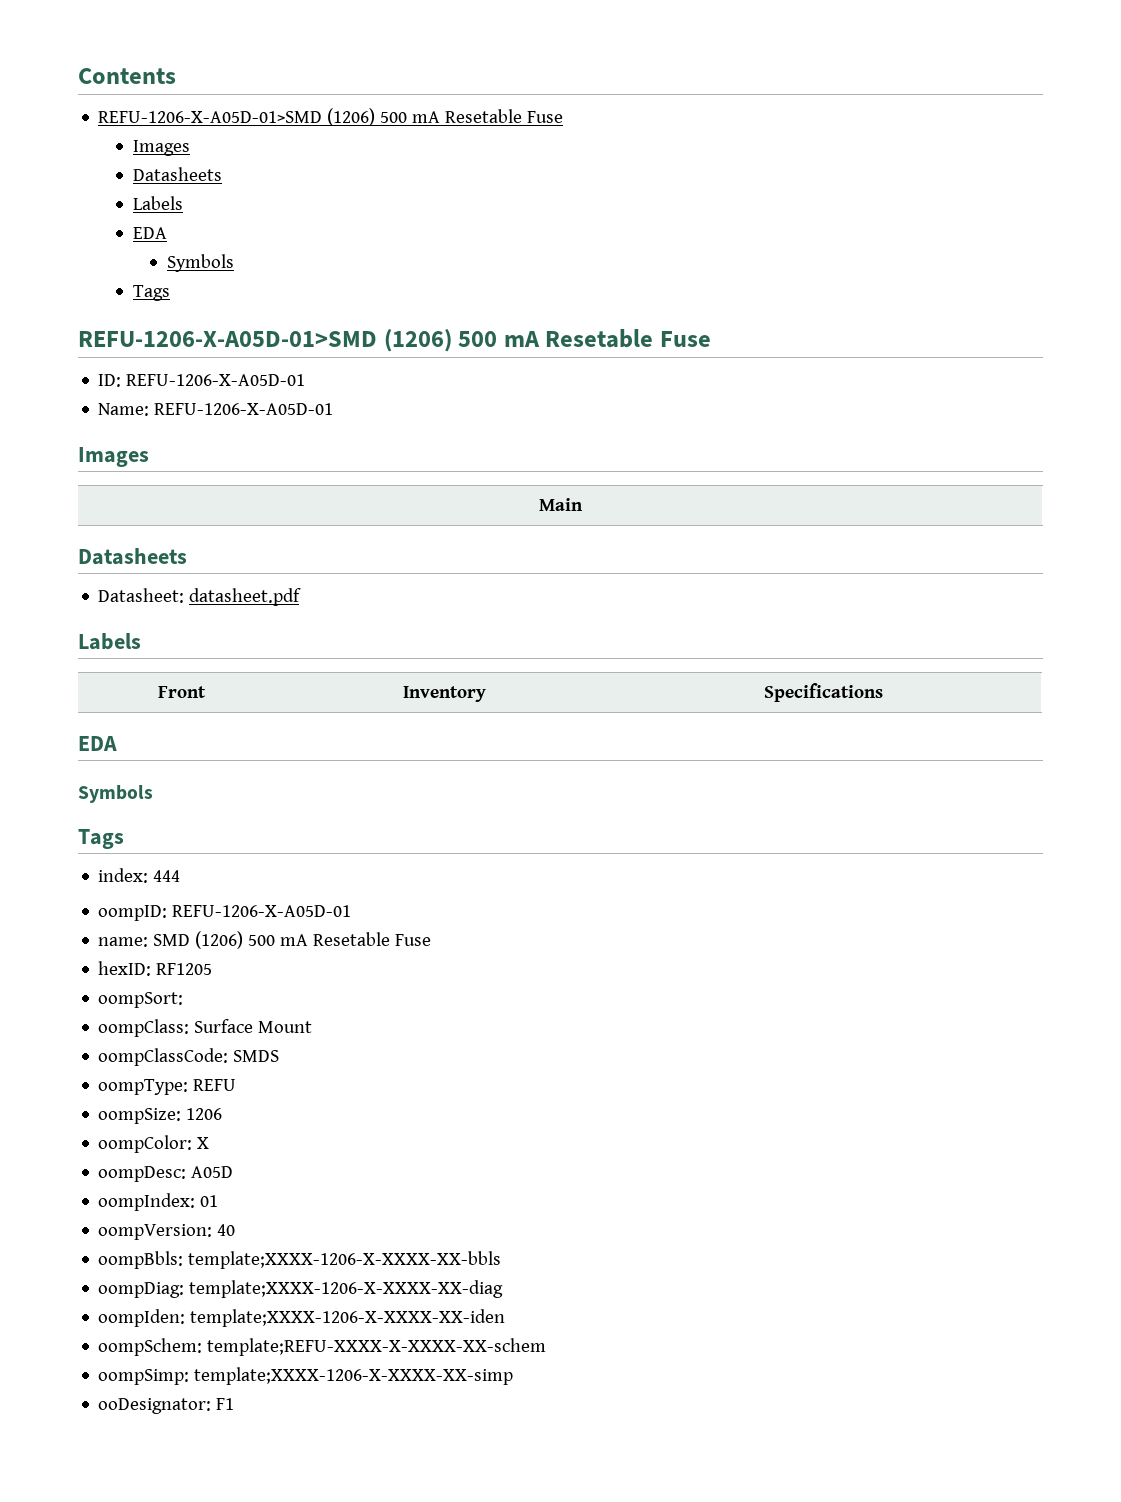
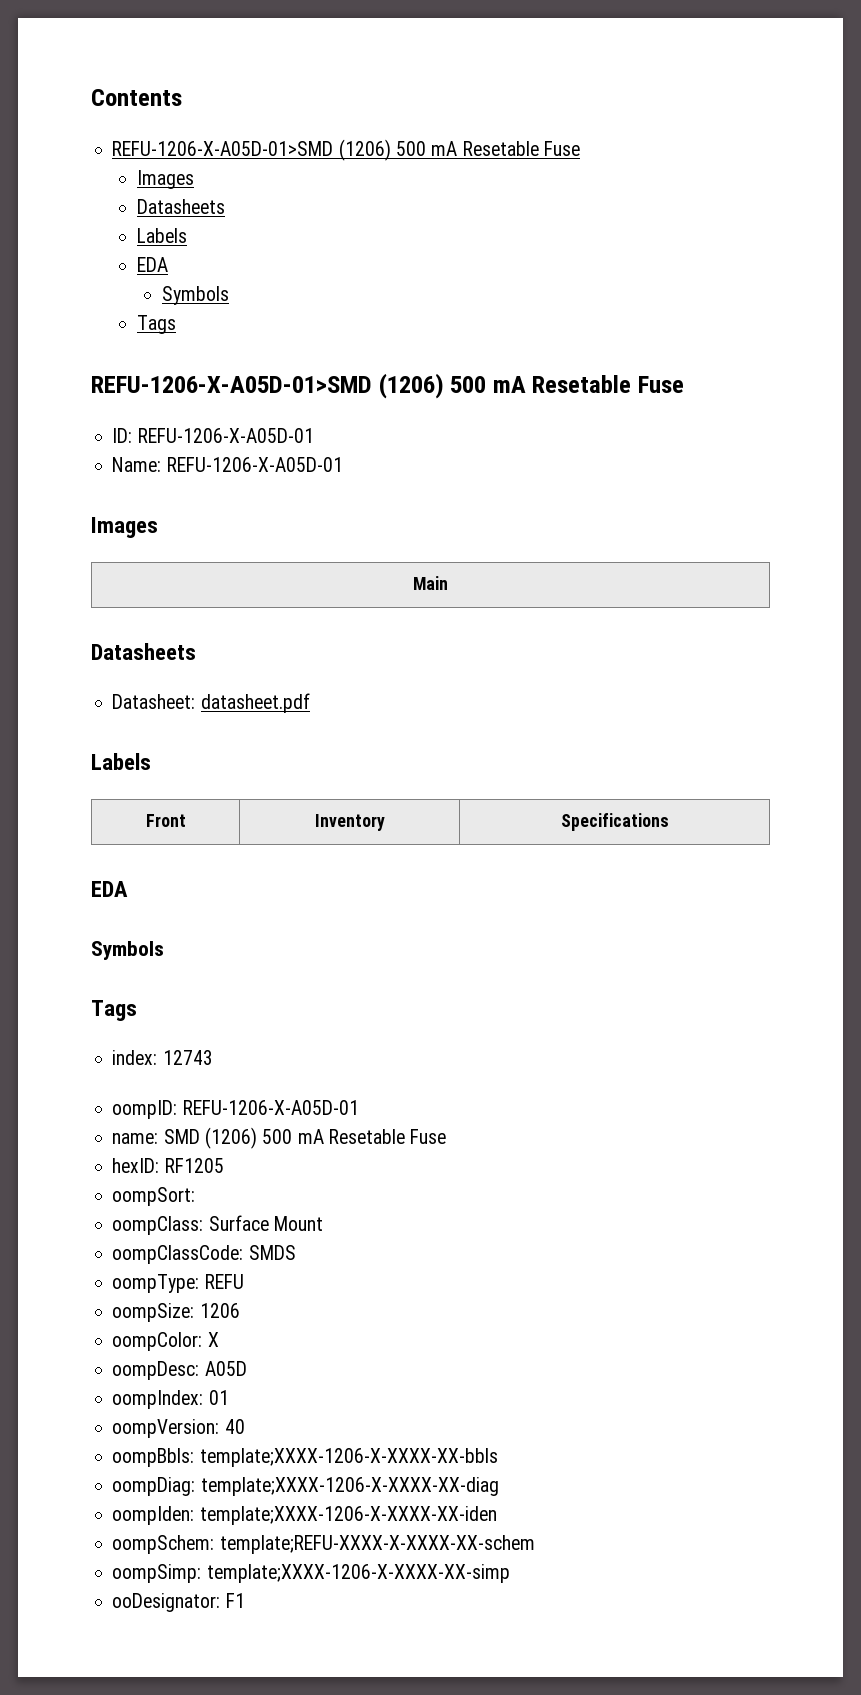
- index: 444
+ index: 12743

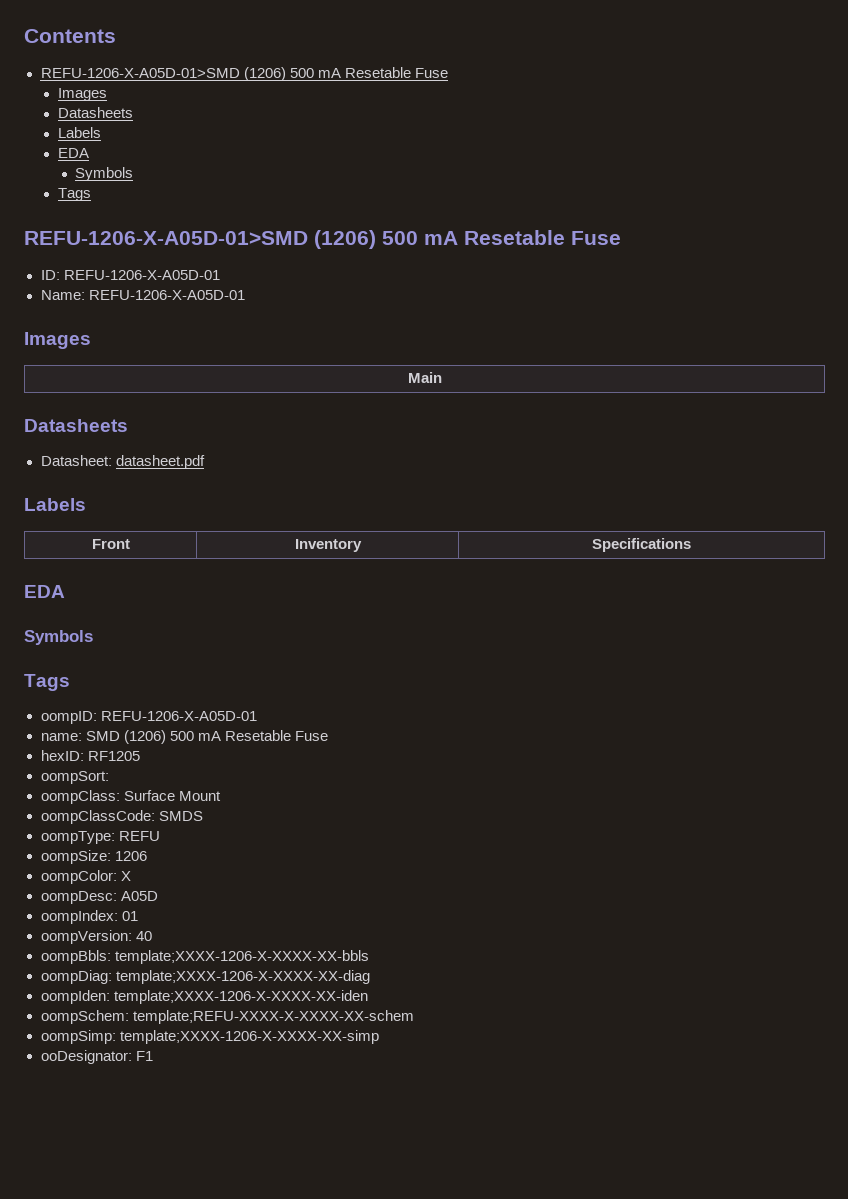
- index: 12743

